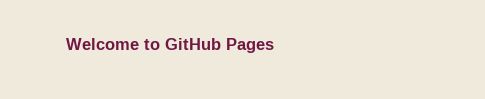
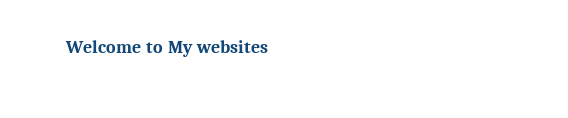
- Welcome to GitHub Pages
+ Welcome to My websites

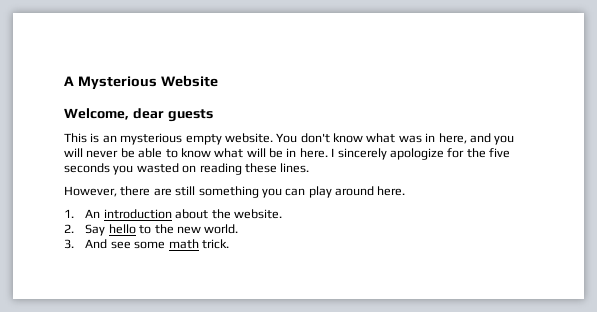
- Welcome to My websites
+ A Mysterious Website
+ Welcome, dear guests
+ This is an mysterious empty website. You don't know what was in here, and you will never be able to know what will be in here. I sincerely apologize for the five seconds you wasted on reading these lines.
+ However, there are still something you can play around here.
+ 1. An introduction about the website.
+ 2. Say hello to the new world.
+ 3. And see some math trick.

